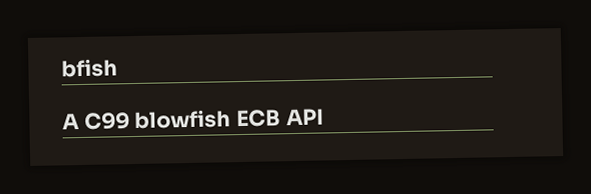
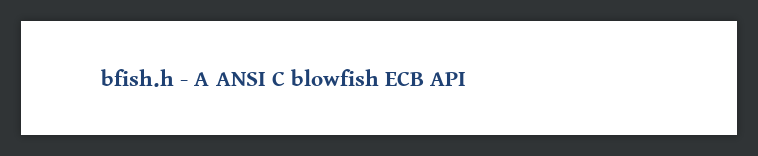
- bfish
- A C99 blowfish ECB API
+ bfish.h - A ANSI C blowfish ECB API

